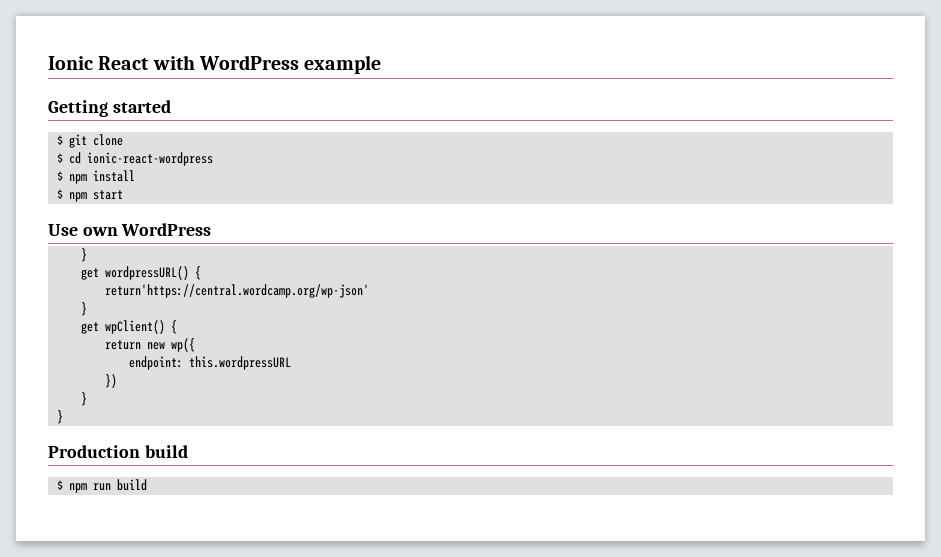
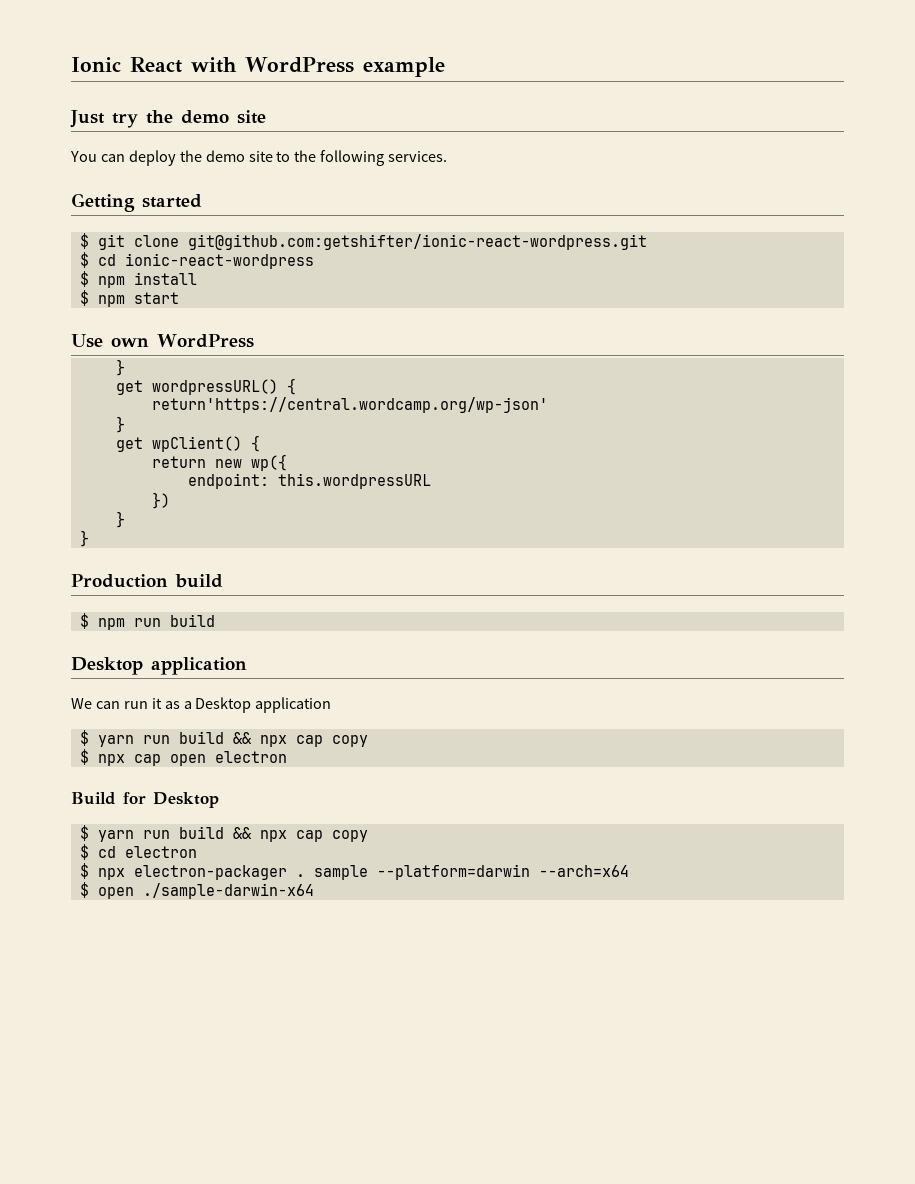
+ Just try the demo site
+ You can deploy the demo site to the following services.
- $ git clone
+ $ git clone git@github.com:getshifter/ionic-react-wordpress.git
  $ npm run build
+ Desktop application
+ We can run it as a Desktop application
+ $ yarn run build && npx cap copy
+ $ npx cap open electron
+ Build for Desktop
+ $ yarn run build && npx cap copy
+ $ cd electron
+ $ npx electron-packager . sample --platform=darwin --arch=x64
+ $ open ./sample-darwin-x64

